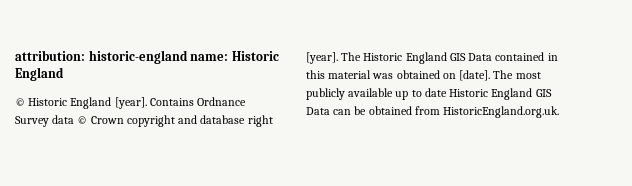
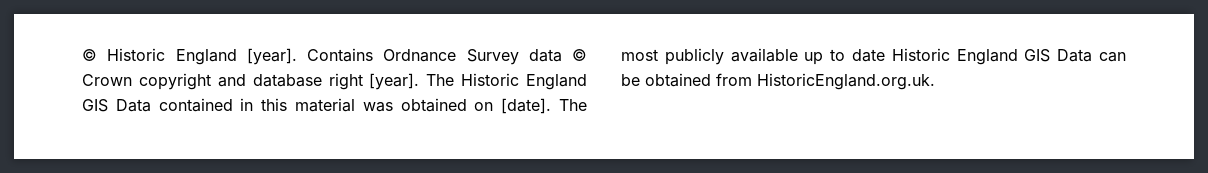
- attribution: historic-england name: Historic England

